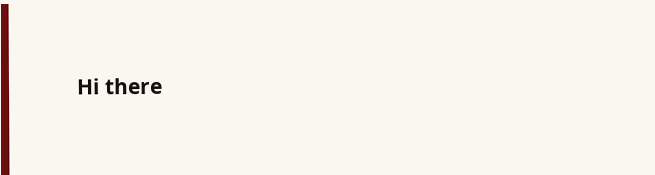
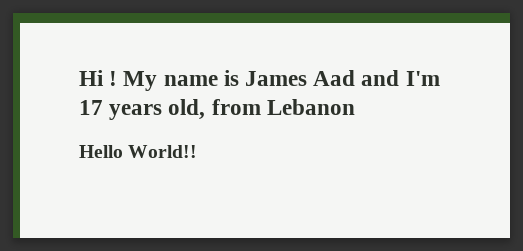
- Hi there
+ Hi ! My name is James Aad and I'm 17 years old, from Lebanon
+ Hello World!!

